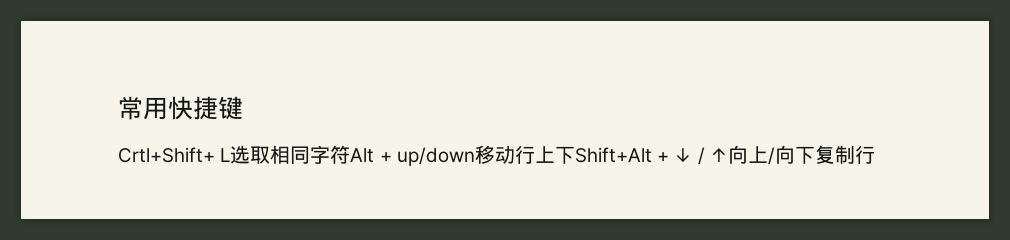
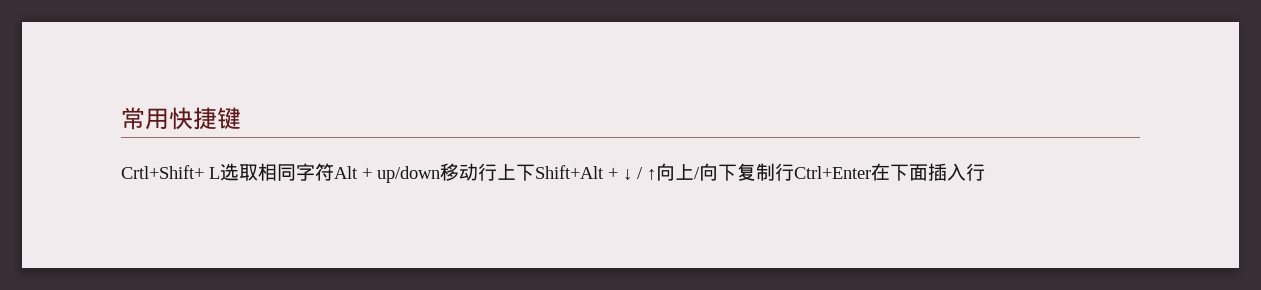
- Crtl+Shift+ L选取相同字符Alt + up/down移动行上下Shift+Alt + ↓ / ↑向上/向下复制行
+ Crtl+Shift+ L选取相同字符Alt + up/down移动行上下Shift+Alt + ↓ / ↑向上/向下复制行Ctrl+Enter在下面插入行

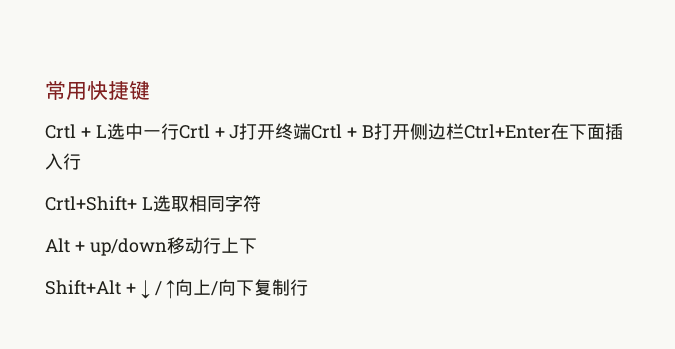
+ Crtl + L选中一行Crtl + J打开终端Crtl + B打开侧边栏Ctrl+Enter在下面插入行
- Crtl+Shift+ L选取相同字符Alt + up/down移动行上下Shift+Alt + ↓ / ↑向上/向下复制行Ctrl+Enter在下面插入行
+ Crtl+Shift+ L选取相同字符
+ Alt + up/down移动行上下
+ Shift+Alt + ↓ / ↑向上/向下复制行

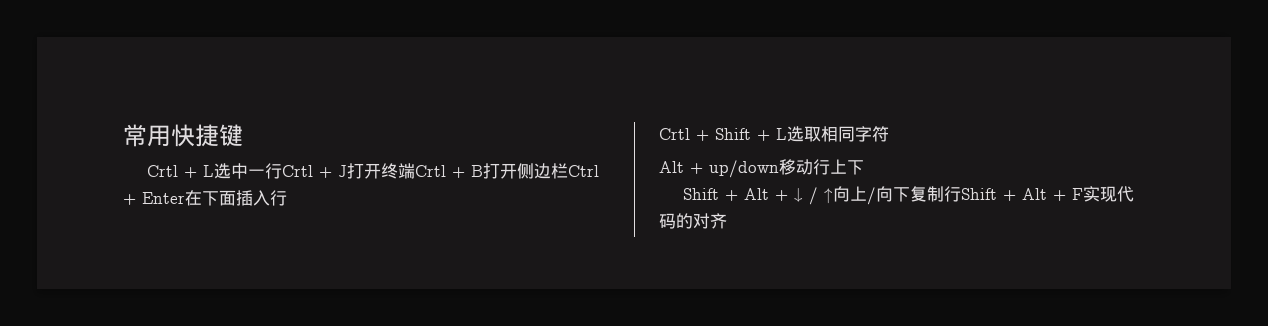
- Crtl + L选中一行Crtl + J打开终端Crtl + B打开侧边栏Ctrl+Enter在下面插入行
+ Crtl + L选中一行Crtl + J打开终端Crtl + B打开侧边栏Ctrl + Enter在下面插入行
- Crtl+Shift+ L选取相同字符
+ Crtl + Shift + L选取相同字符
- Shift+Alt + ↓ / ↑向上/向下复制行
+ Shift + Alt + ↓ / ↑向上/向下复制行Shift + Alt + F实现代码的对齐

